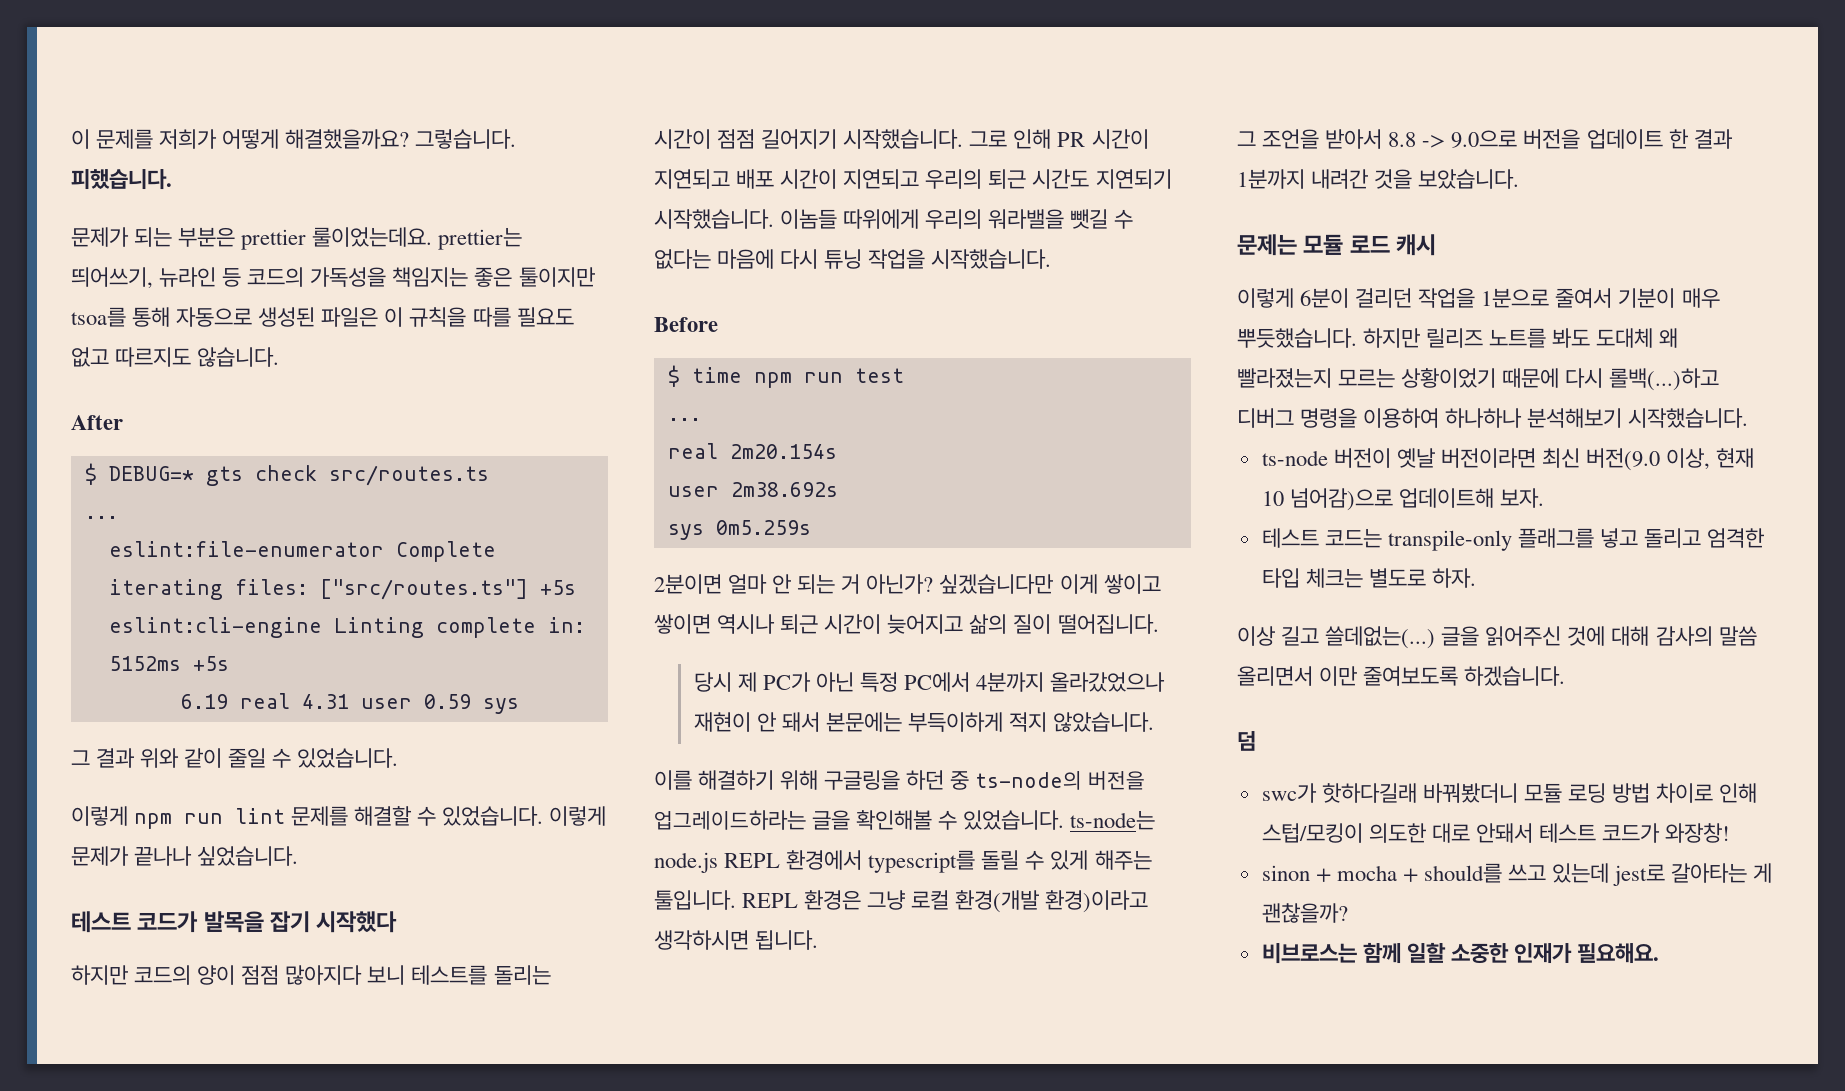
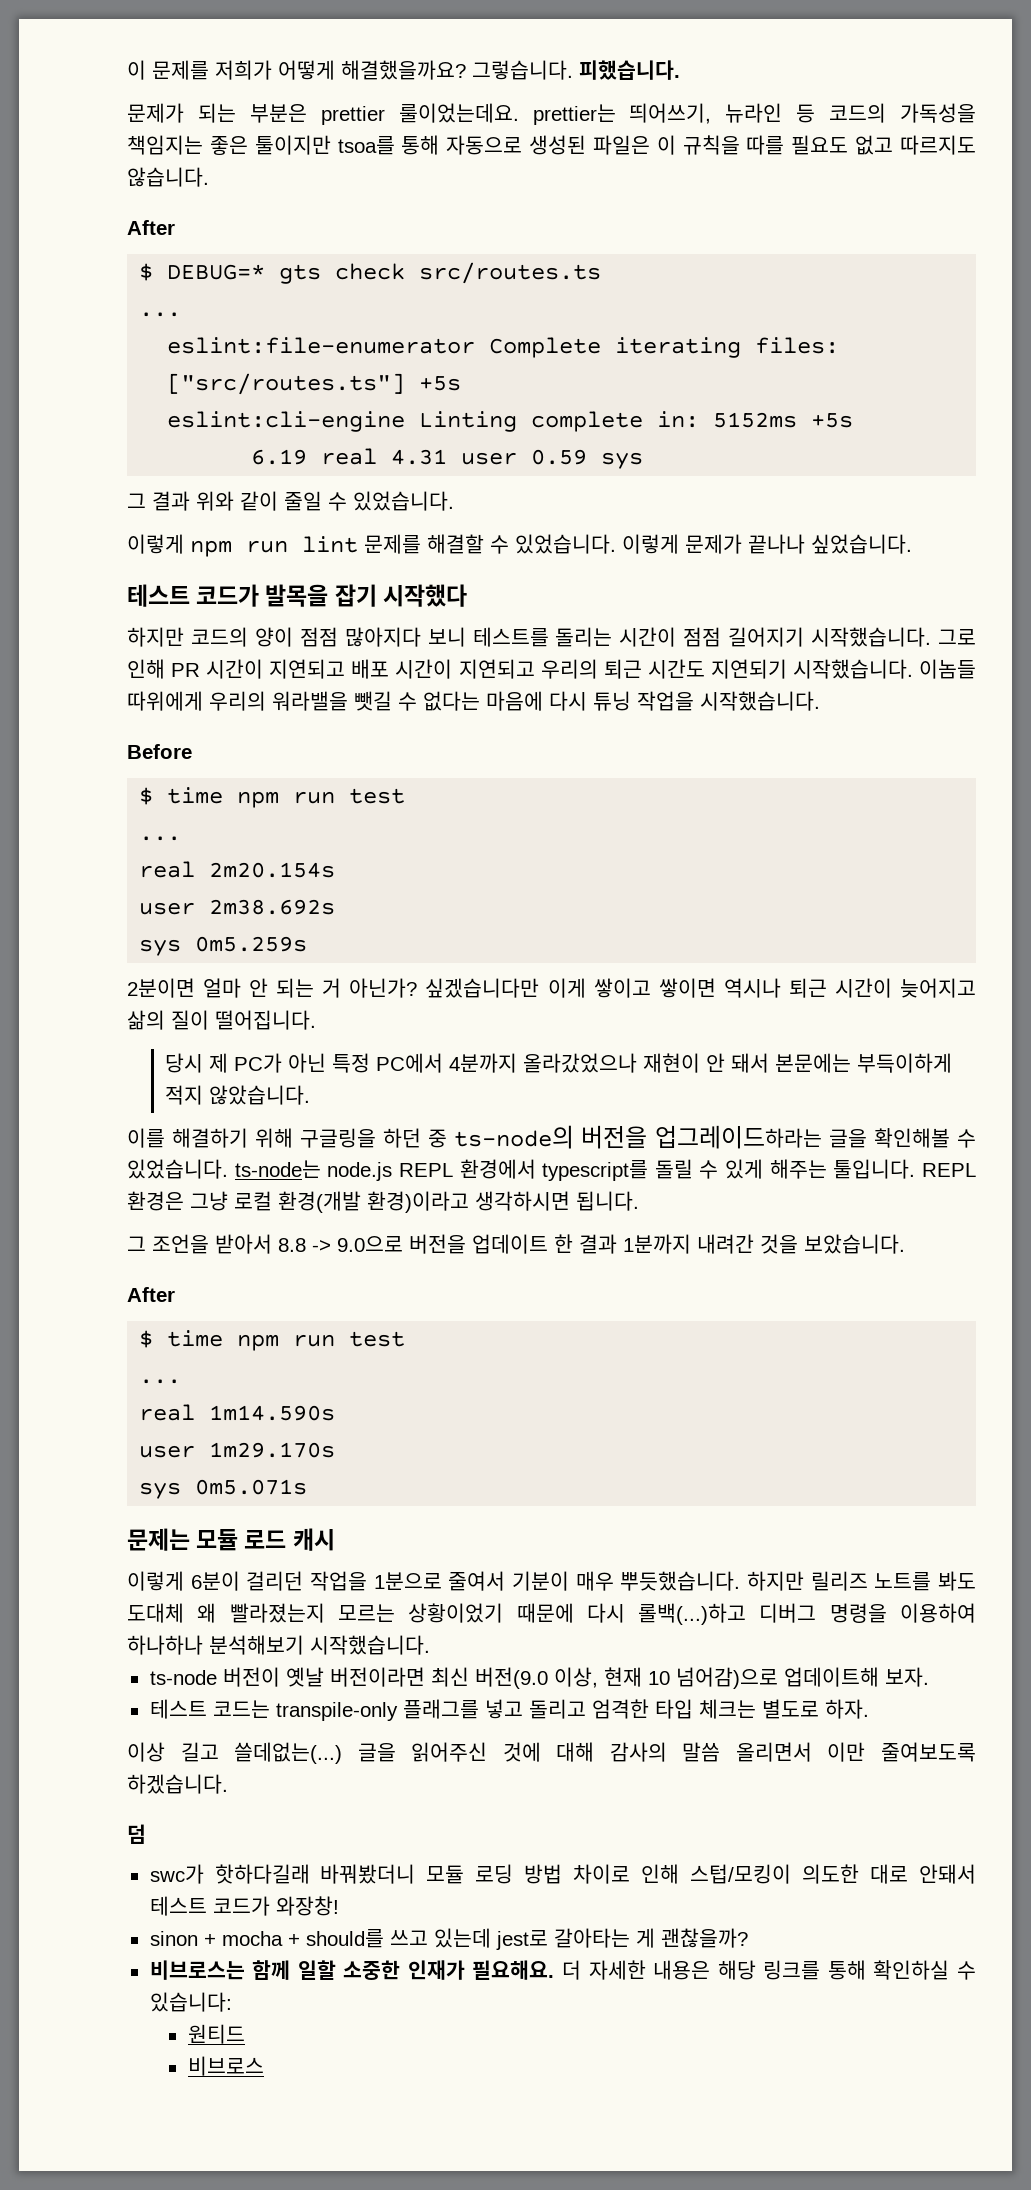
  그 조언을 받아서 8.8 -> 9.0으로 버전을 업데이트 한 결과 1분까지 내려간 것을 보았습니다.
+ After
+ $ time npm run test
+ ...
+ real 1m14.590s
+ user 1m29.170s
+ sys 0m5.071s
+ 더 자세한 내용은 해당 링크를 통해 확인하실 수 있습니다:
+ 원티드
+ 비브로스

